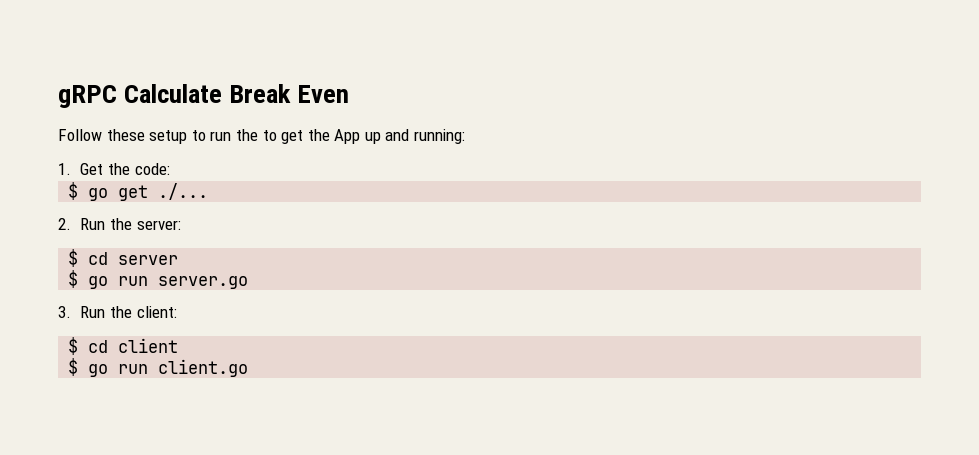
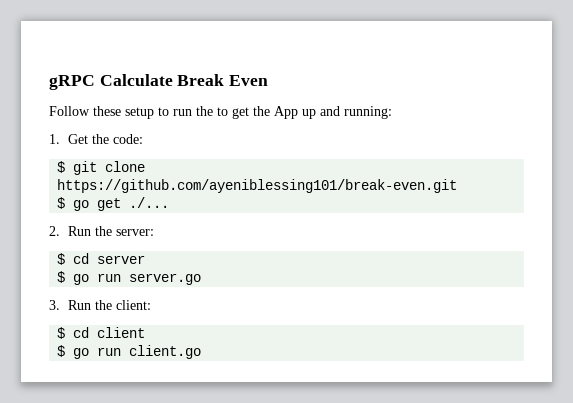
+ $ git clone https://github.com/ayeniblessing101/break-even.git

